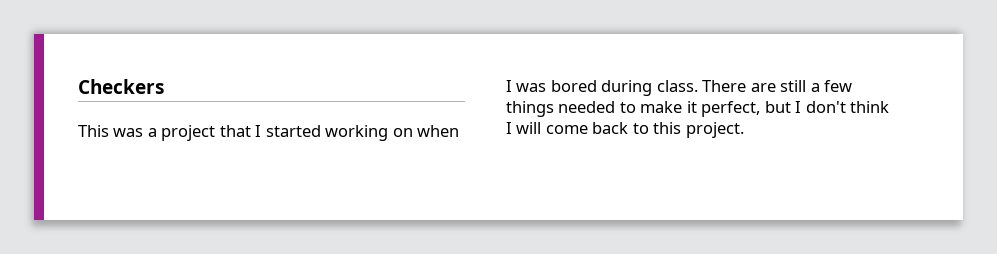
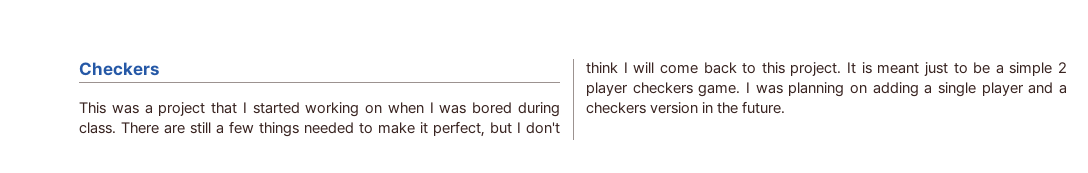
+ It is meant just to be a simple 2 player checkers game. I was planning on adding a single player and a checkers version in the future.

